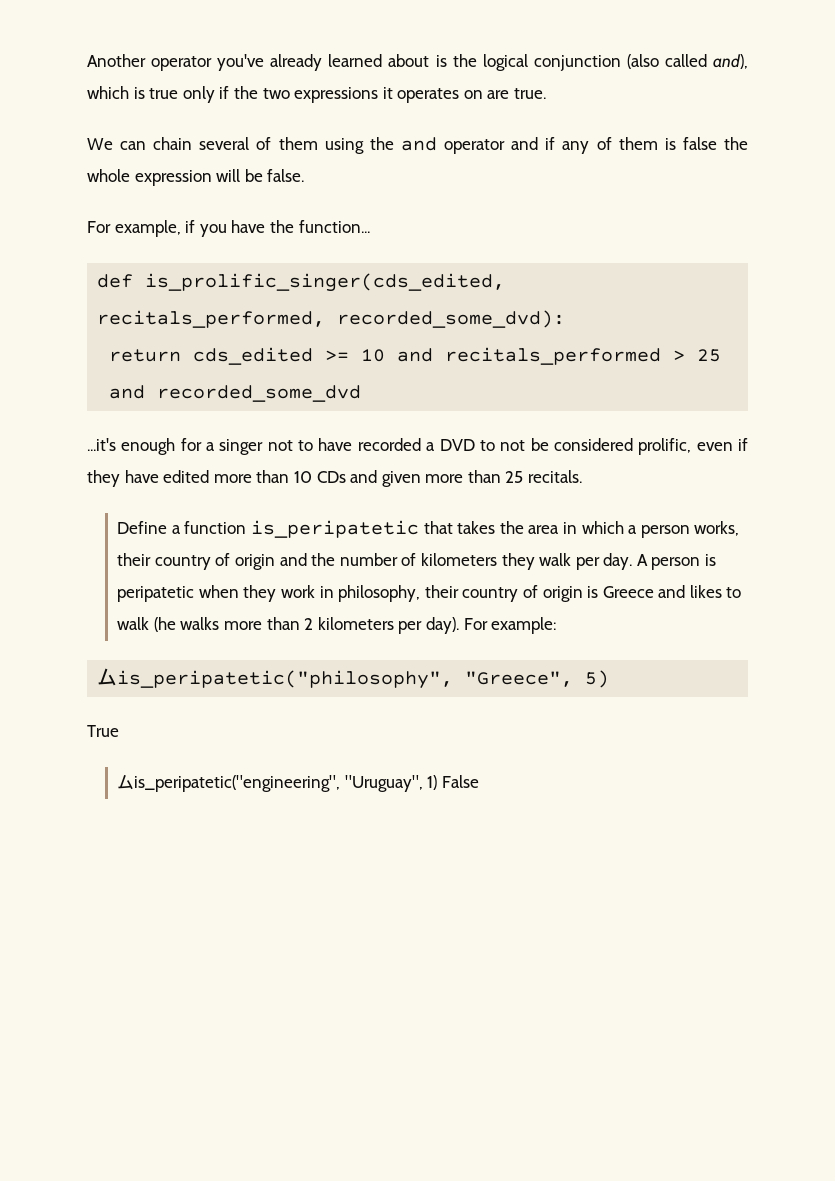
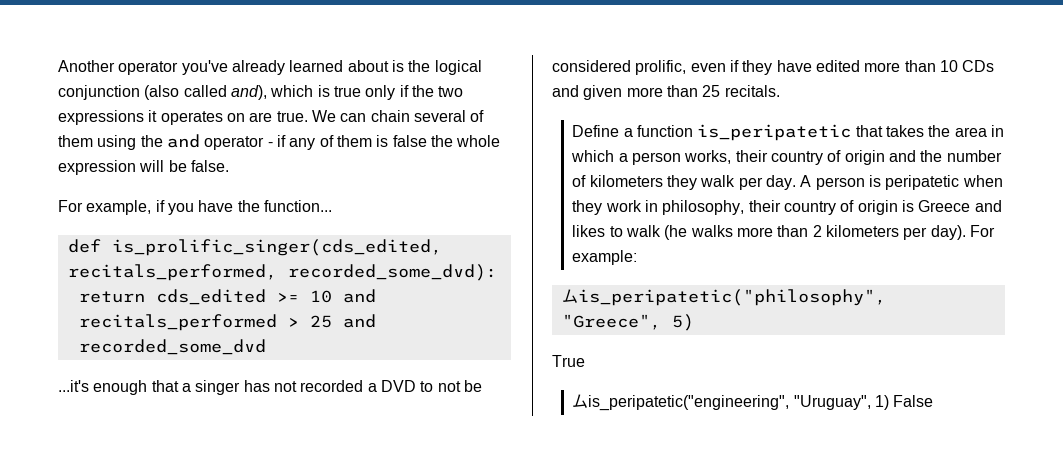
- Another operator you've already learned about is the logical conjunction (also called and), which is true only if the two expressions it operates on are true.
- We can chain several of them using the and operator and if any of them is false the whole expression will be false.
+ Another operator you've already learned about is the logical conjunction (also called and), which is true only if the two expressions it operates on are true. We can chain several of them using the and operator - if any of them is false the whole expression will be false.
- ...it's enough for a singer not to have recorded a DVD to not be considered prolific, even if they have edited more than 10 CDs and given more than 25 recitals.
+ ...it's enough that a singer has not recorded a DVD to not be considered prolific, even if they have edited more than 10 CDs and given more than 25 recitals.

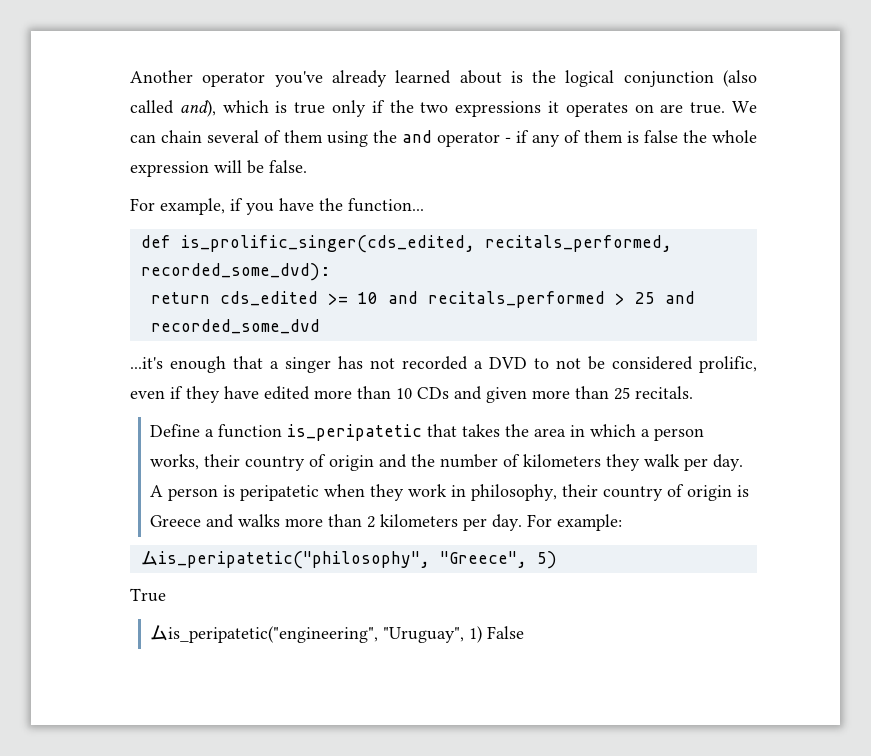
- A person is peripatetic when they work in philosophy, their country of origin is Greece and likes to walk (he walks more than 2 kilometers per day).
+ A person is peripatetic when they work in philosophy, their country of origin is Greece and walks more than 2 kilometers per day.

